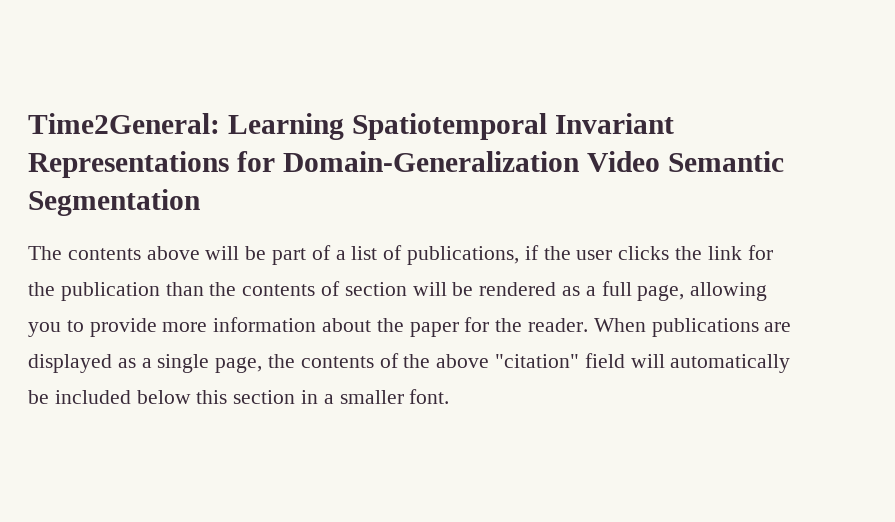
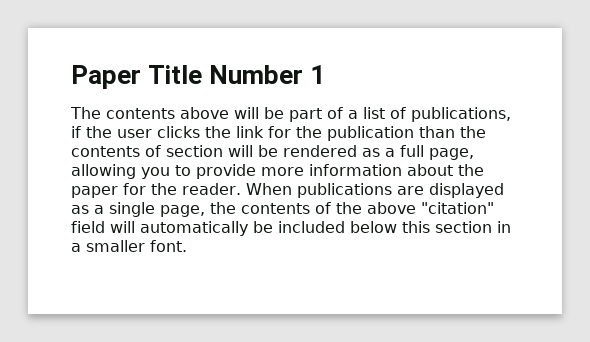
- Time2General: Learning Spatiotemporal Invariant Representations for Domain-Generalization Video Semantic Segmentation
+ Paper Title Number 1

